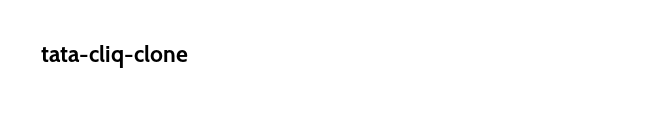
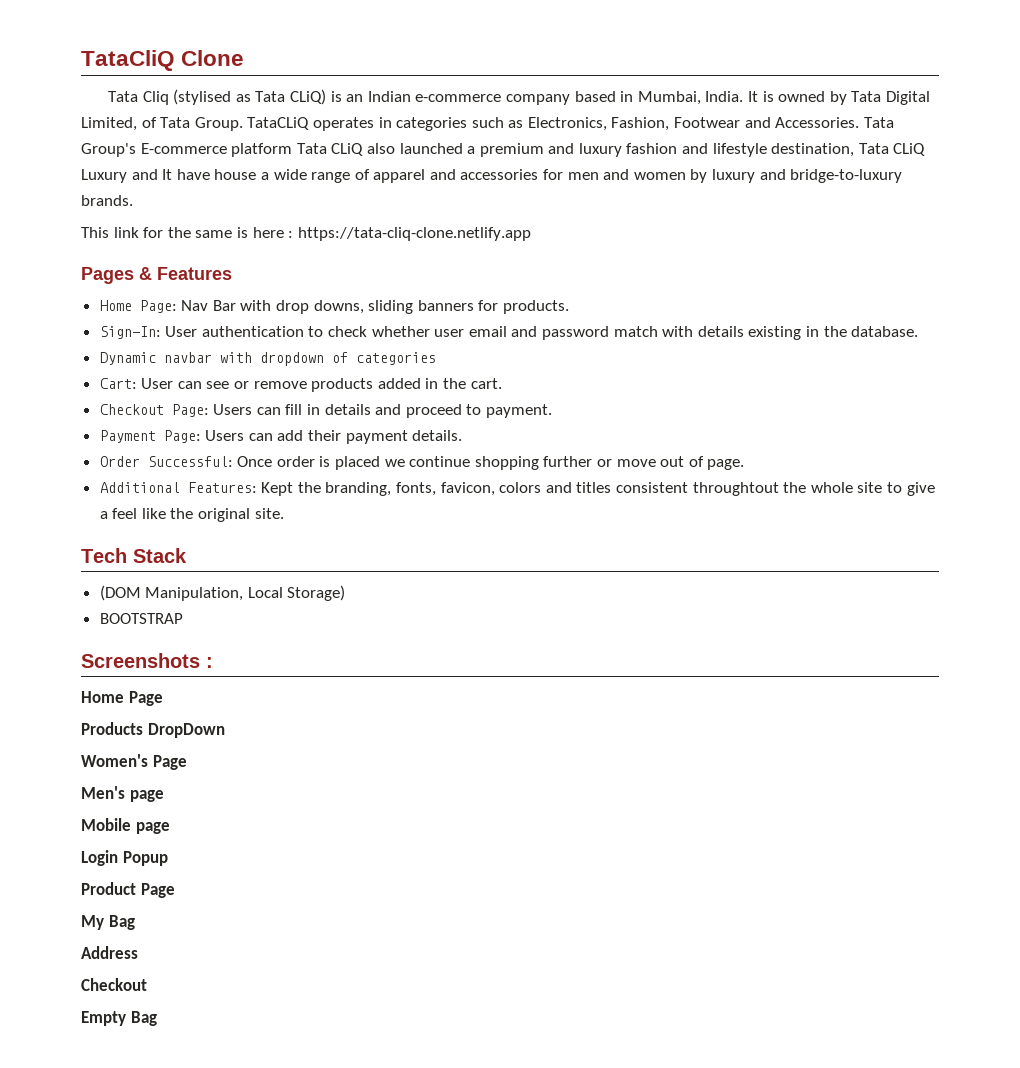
- tata-cliq-clone
+ TataCliQ Clone
+ Tata Cliq (stylised as Tata CLiQ) is an Indian e-commerce company based in Mumbai, India. It is owned by Tata Digital Limited, of Tata Group. TataCLiQ operates in categories such as Electronics, Fashion, Footwear and Accessories. Tata Group's E-commerce platform Tata CLiQ also launched a premium and luxury fashion and lifestyle destination, Tata CLiQ Luxury and It have house a wide range of apparel and accessories for men and women by luxury and bridge-to-luxury brands.
+ This link for the same is here : https://tata-cliq-clone.netlify.app
+ Pages & Features
+ Home Page: Nav Bar with drop downs, sliding banners for products.
+ Sign-In: User authentication to check whether user email and password match with details existing in the database.
+ Dynamic navbar with dropdown of categories
+ Cart: User can see or remove products added in the cart.
+ Checkout Page: Users can fill in details and proceed to payment.
+ Payment Page: Users can add their payment details.
+ Order Successful: Once order is placed we continue shopping further or move out of page.
+ Additional Features: Kept the branding, fonts, favicon, colors and titles consistent throughtout the whole site to give a feel like the original site.
+ Tech Stack
+ (DOM Manipulation, Local Storage)
+ BOOTSTRAP
+ Screenshots :
+ Home Page
+ Products DropDown
+ Women's Page
+ Men's page
+ Mobile page
+ Login Popup
+ Product Page
+ My Bag
+ Address
+ Checkout
+ Empty Bag

